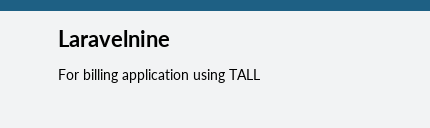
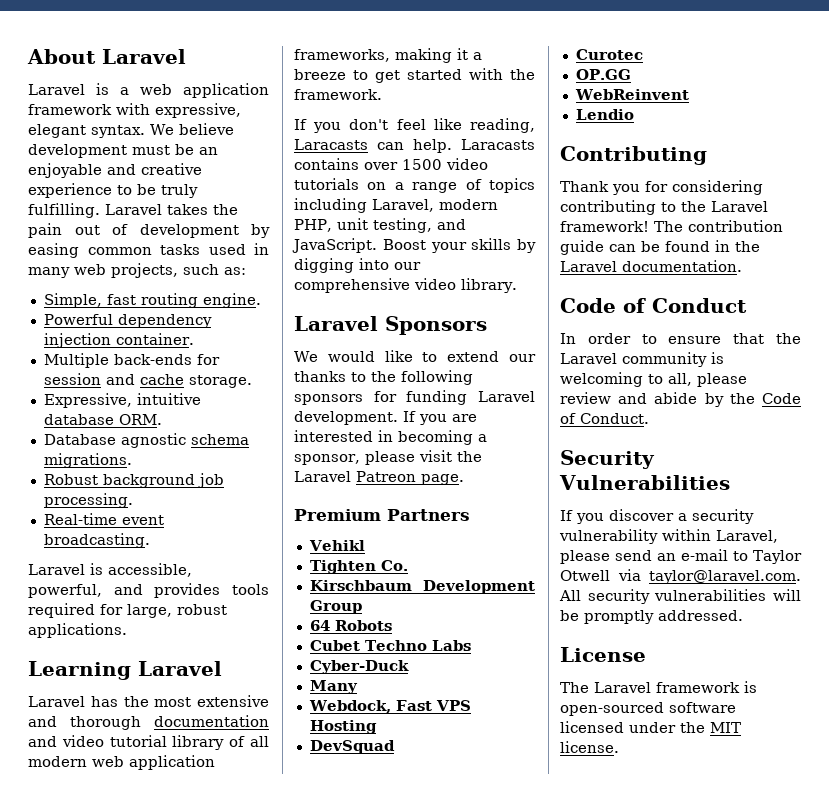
- Laravelnine
- For billing application using TALL
+ About Laravel
+ Laravel is a web application framework with expressive, elegant syntax. We believe development must be an enjoyable and creative experience to be truly fulfilling. Laravel takes the pain out of development by easing common tasks used in many web projects, such as:
+ Simple, fast routing engine.
+ Powerful dependency injection container.
+ Multiple back-ends for session and cache storage.
+ Expressive, intuitive database ORM.
+ Database agnostic schema migrations.
+ Robust background job processing.
+ Real-time event broadcasting.
+ Laravel is accessible, powerful, and provides tools required for large, robust applications.
+ Learning Laravel
+ Laravel has the most extensive and thorough documentation and video tutorial library of all modern web application frameworks, making it a breeze to get started with the framework.
+ If you don't feel like reading, Laracasts can help. Laracasts contains over 1500 video tutorials on a range of topics including Laravel, modern PHP, unit testing, and JavaScript. Boost your skills by digging into our comprehensive video library.
+ Laravel Sponsors
+ We would like to extend our thanks to the following sponsors for funding Laravel development. If you are interested in becoming a sponsor, please visit the Laravel Patreon page.
+ Premium Partners
+ Vehikl
+ Tighten Co.
+ Kirschbaum Development Group
+ 64 Robots
+ Cubet Techno Labs
+ Cyber-Duck
+ Many
+ Webdock, Fast VPS Hosting
+ DevSquad
+ Curotec
+ OP.GG
+ WebReinvent
+ Lendio
+ Contributing
+ Thank you for considering contributing to the Laravel framework! The contribution guide can be found in the Laravel documentation.
+ Code of Conduct
+ In order to ensure that the Laravel community is welcoming to all, please review and abide by the Code of Conduct.
+ Security Vulnerabilities
+ If you discover a security vulnerability within Laravel, please send an e-mail to Taylor Otwell via taylor@laravel.com. All security vulnerabilities will be promptly addressed.
+ License
+ The Laravel framework is open-sourced software licensed under the MIT license.

